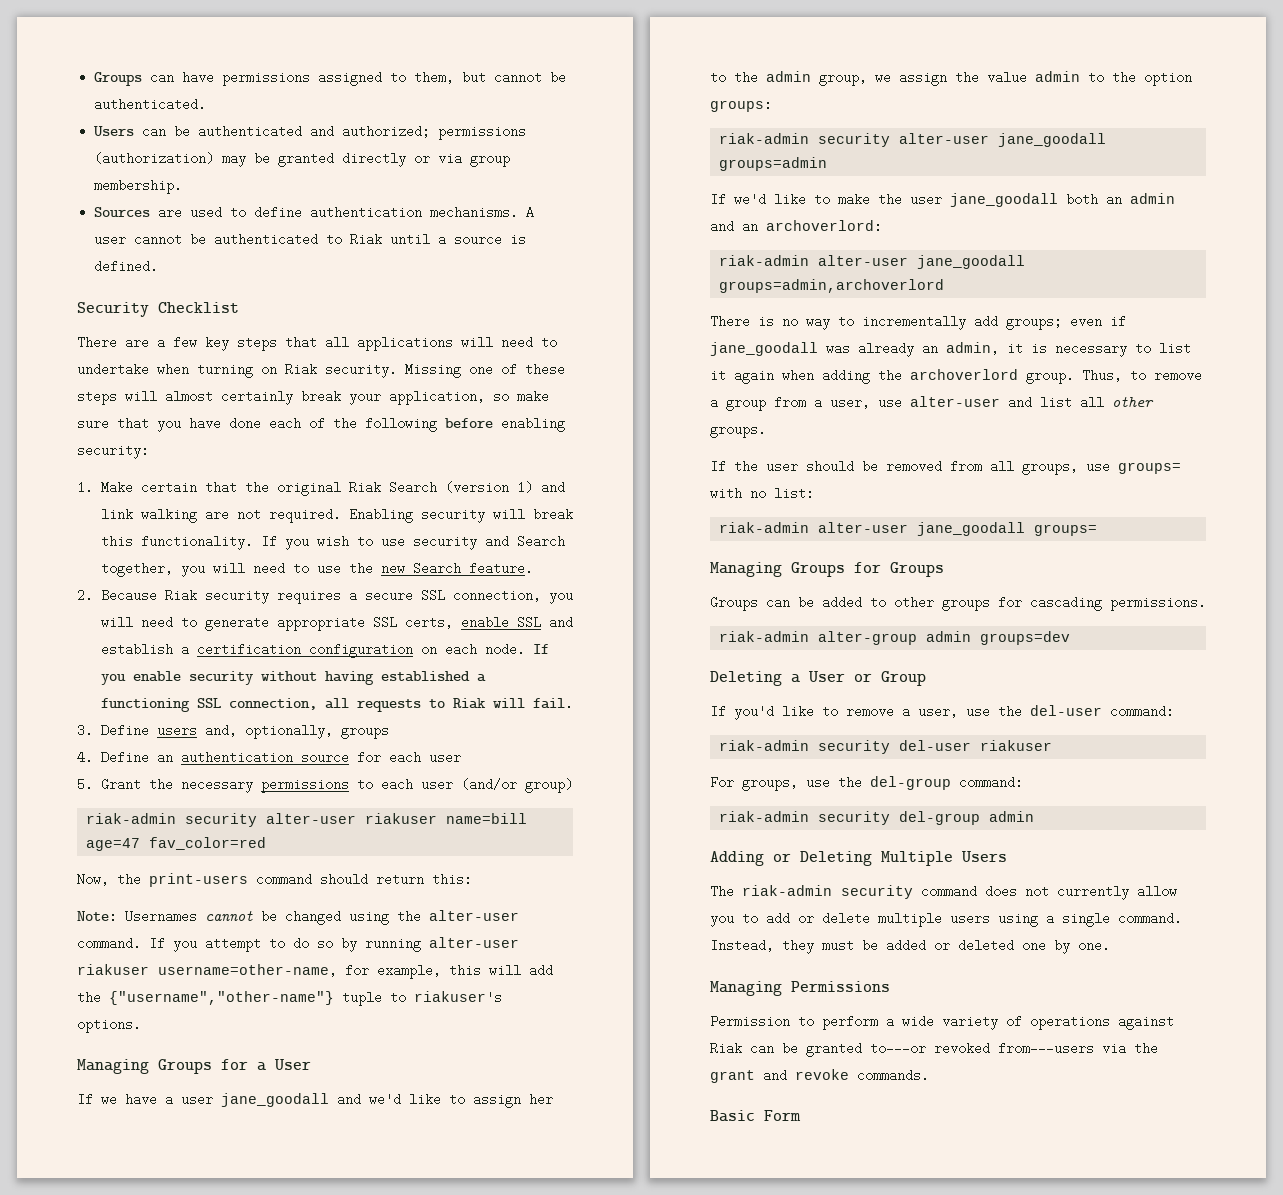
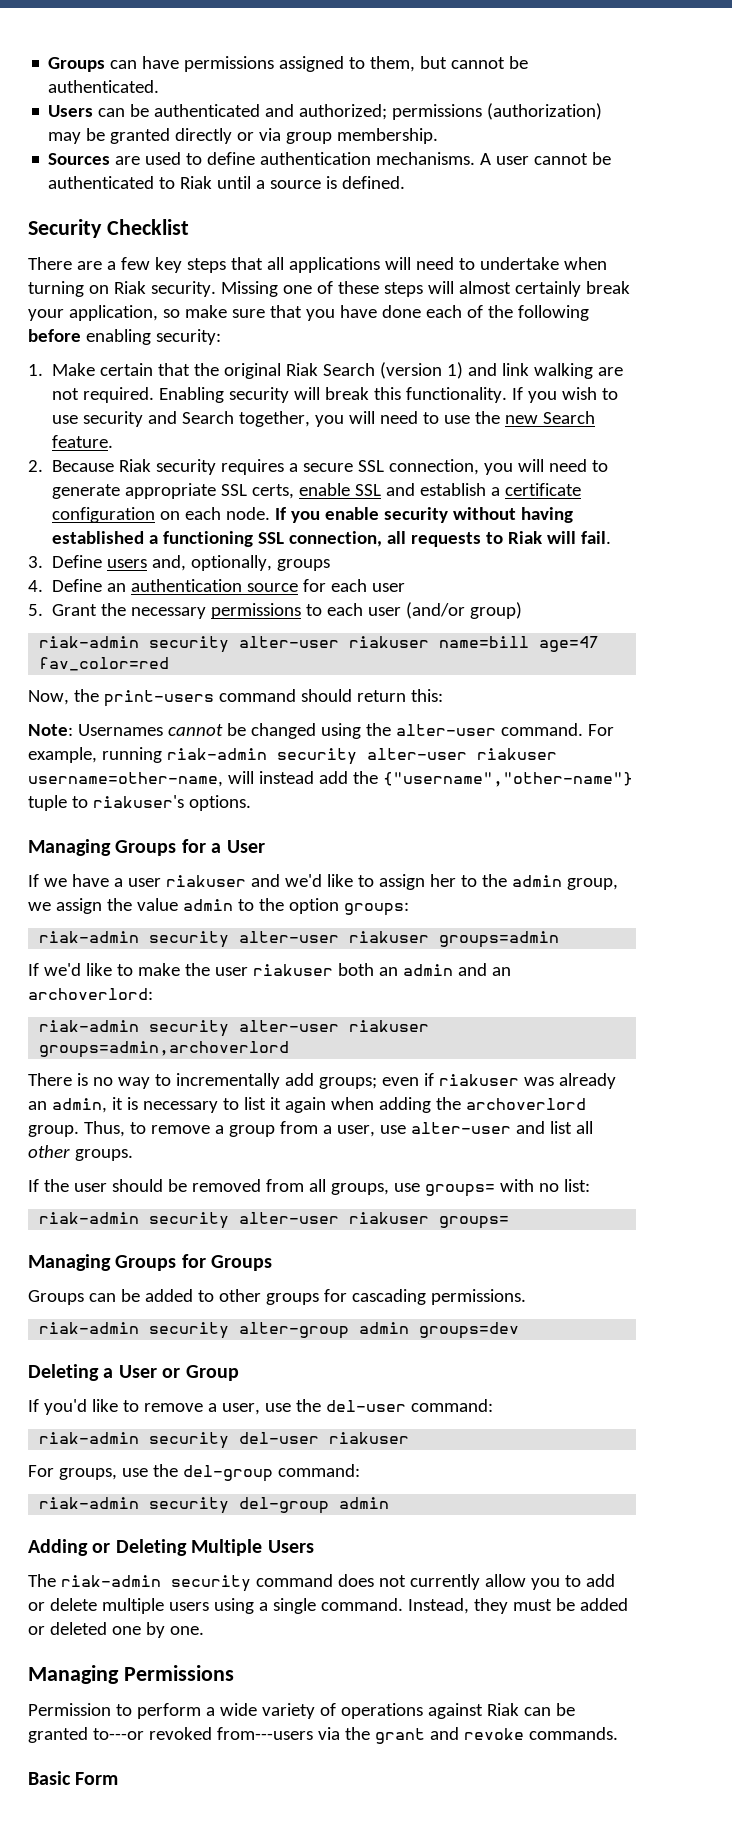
- 2. Because Riak security requires a secure SSL connection, you will need to generate appropriate SSL certs, enable SSL and establish a certification configuration on each node.
+ 2. Because Riak security requires a secure SSL connection, you will need to generate appropriate SSL certs, enable SSL and establish a certificate configuration on each node.
- If you attempt to do so by running alter-user riakuser username=other-name, for example, this will add the {"username","other-name"} tuple to riakuser's options.
+ For example, running riak-admin security alter-user riakuser username=other-name, will instead add the {"username","other-name"} tuple to riakuser's options.
- If we have a user jane_goodall and we'd like to assign her to the admin group, we assign the value admin to the option groups:
+ If we have a user riakuser and we'd like to assign her to the admin group, we assign the value admin to the option groups:
- riak-admin security alter-user jane_goodall groups=admin
+ riak-admin security alter-user riakuser groups=admin
- If we'd like to make the user jane_goodall both an admin and an archoverlord:
+ If we'd like to make the user riakuser both an admin and an archoverlord:
- riak-admin alter-user jane_goodall groups=admin,archoverlord
+ riak-admin security alter-user riakuser groups=admin,archoverlord
- There is no way to incrementally add groups; even if jane_goodall was already an admin, it is necessary to list it again when adding the archoverlord group.
+ There is no way to incrementally add groups; even if riakuser was already an admin, it is necessary to list it again when adding the archoverlord group.
- riak-admin alter-user jane_goodall groups=
+ riak-admin security alter-user riakuser groups=
- riak-admin alter-group admin groups=dev
+ riak-admin security alter-group admin groups=dev

